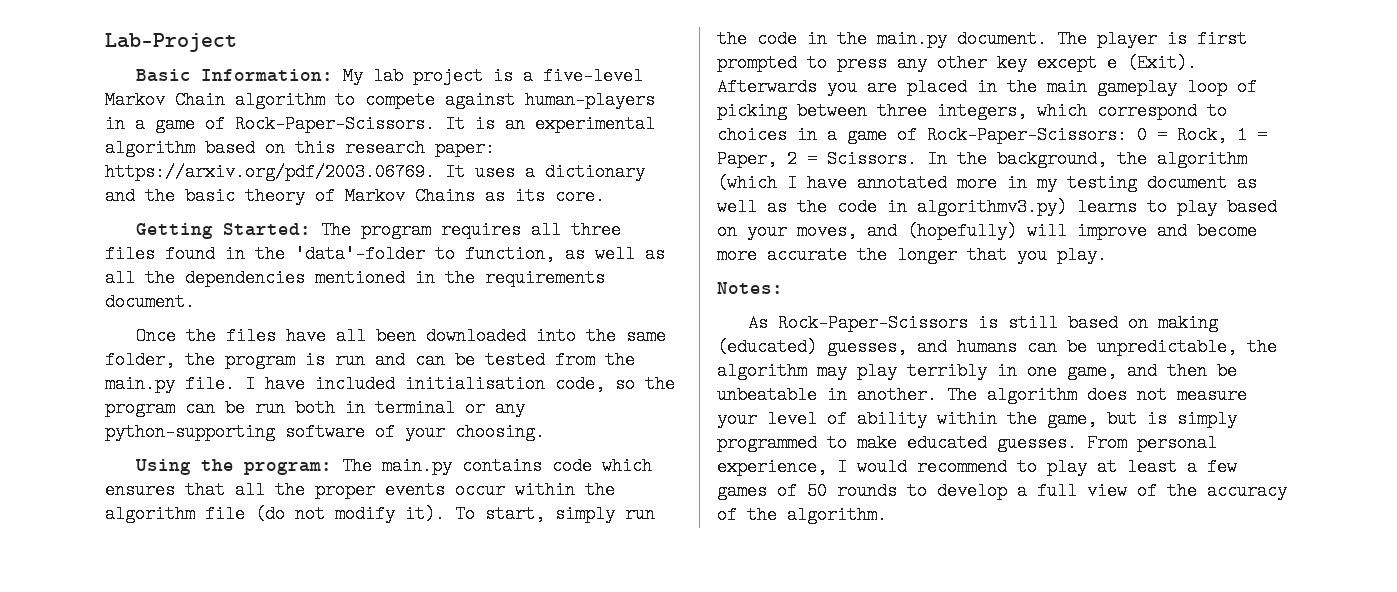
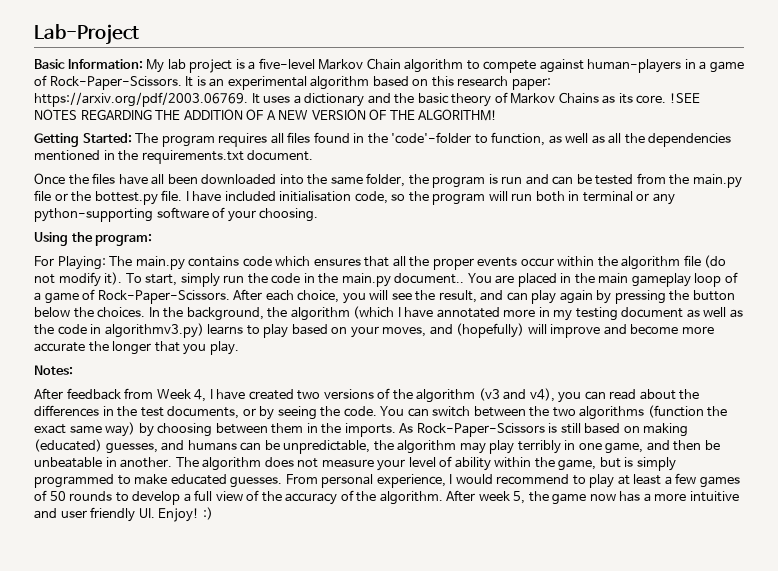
+ !SEE NOTES REGARDING THE ADDITION OF A NEW VERSION OF THE ALGORITHM!
- Getting Started: The program requires all three files found in the 'data'-folder to function, as well as all the dependencies mentioned in the requirements document.
+ Getting Started: The program requires all files found in the 'code'-folder to function, as well as all the dependencies mentioned in the requirements.txt document.
- Once the files have all been downloaded into the same folder, the program is run and can be tested from the main.py file.
+ Once the files have all been downloaded into the same folder, the program is run and can be tested from the main.py file or the bottest.py file.
- I have included initialisation code, so the program can be run both in terminal or any python-supporting software of your choosing.
+ I have included initialisation code, so the program will run both in terminal or any python-supporting software of your choosing.
- Using the program: The main.py contains code which ensures that all the proper events occur within the algorithm file (do not modify it).
+ Using the program:
+ For Playing: The main.py contains code which ensures that all the proper events occur within the algorithm file (do not modify it).
- To start, simply run the code in the main.py document. The player is first prompted to press any other key except e (Exit). Afterwards you are placed in the main gameplay loop of picking between three integers, which correspond to choices in a game of Rock-Paper-Scissors: 0 = Rock, 1 = Paper, 2 = Scissors.
+ To start, simply run the code in the main.py document.. You are placed in the main gameplay loop of a game of Rock-Paper-Scissors. After each choice, you will see the result, and can play again by pressing the button below the choices.
+ After feedback from Week 4, I have created two versions of the algorithm (v3 and v4), you can read about the differences in the test documents, or by seeing the code. You can switch between the two algorithms (function the exact same way) by choosing between them in the imports.
+ After week 5, the game now has a more intuitive and user friendly UI. Enjoy! :)

